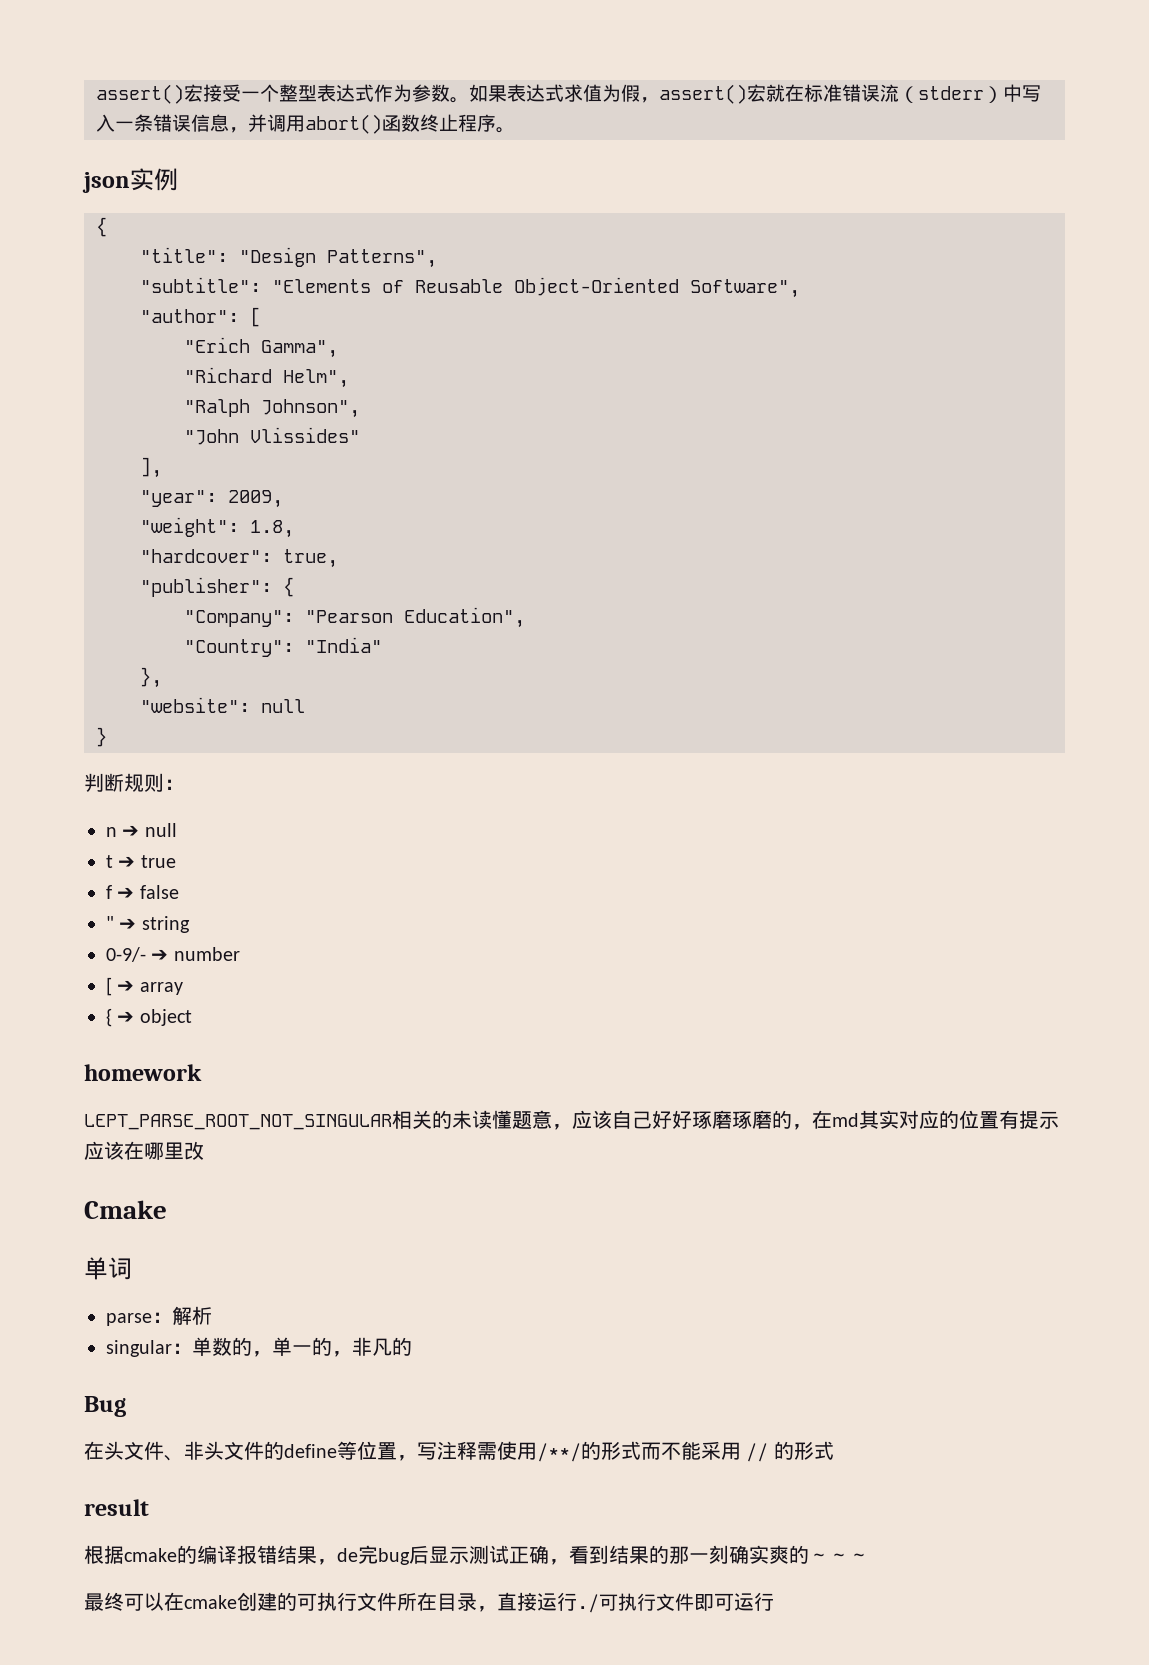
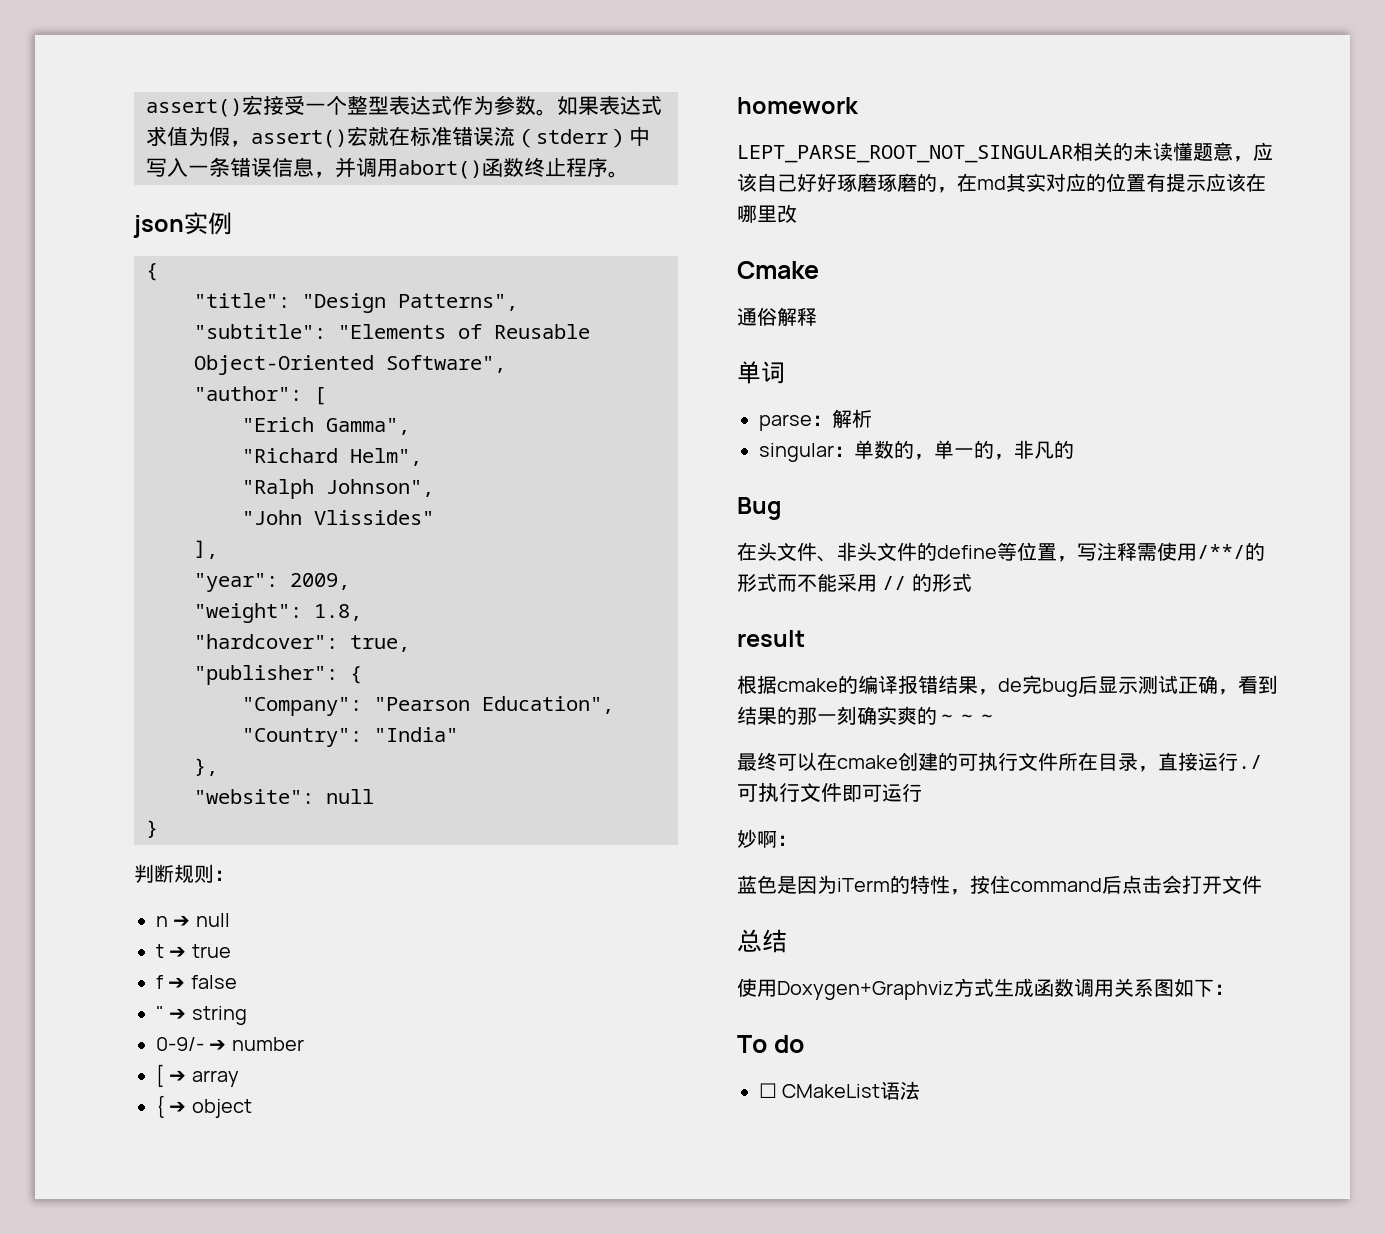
+ 通俗解释
+ 妙啊：
+ 蓝色是因为iTerm的特性，按住command后点击会打开文件
+ 总结
+ 使用Doxygen+Graphviz方式生成函数调用关系图如下：
+ To do
+ ☐ CMakeList语法

